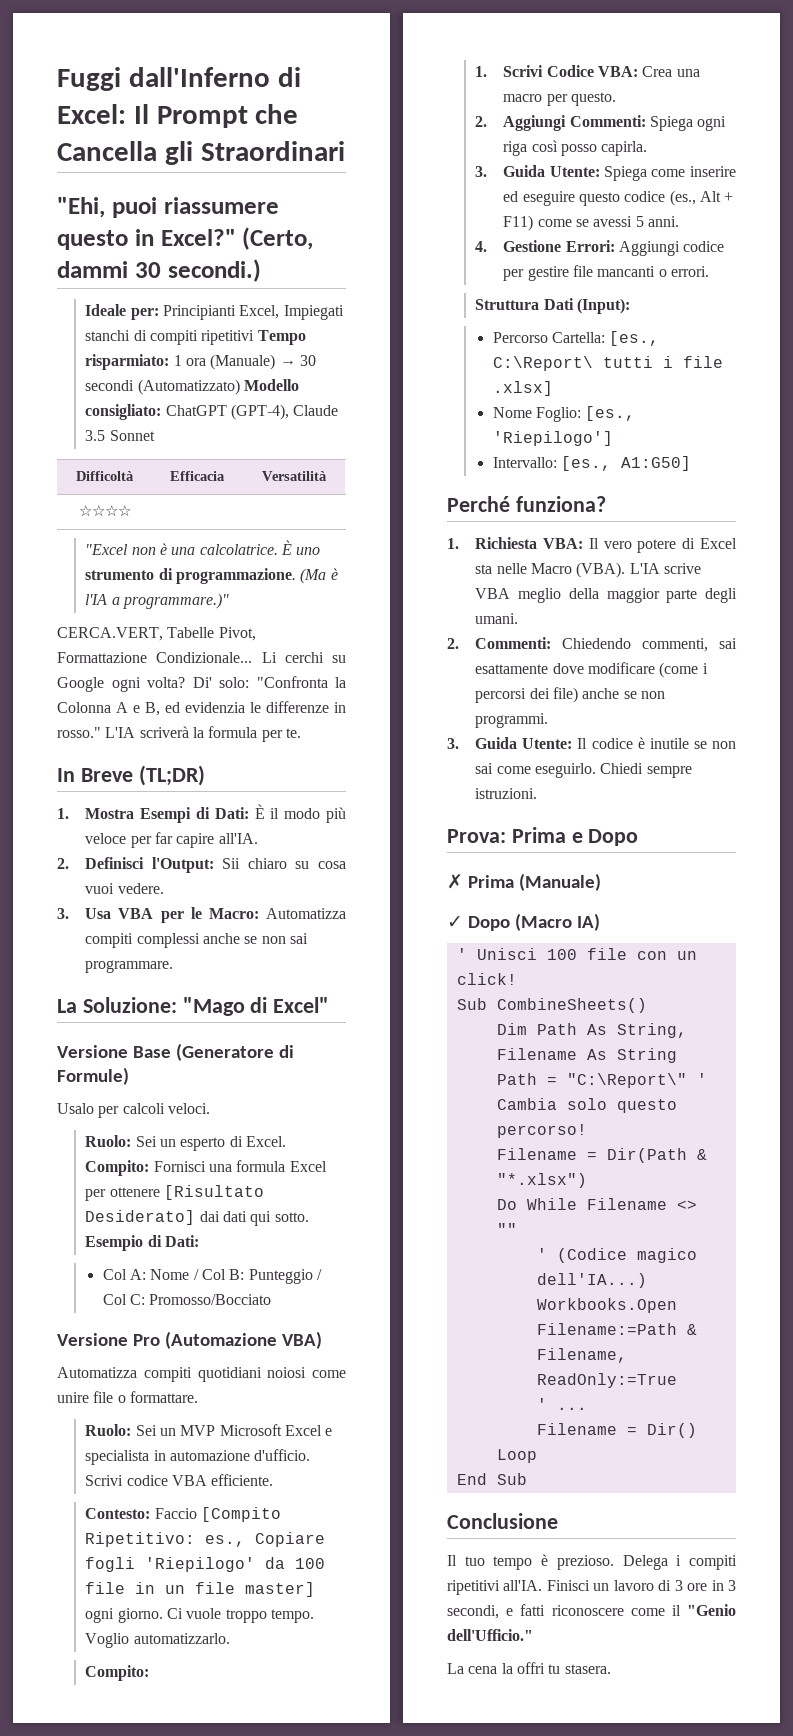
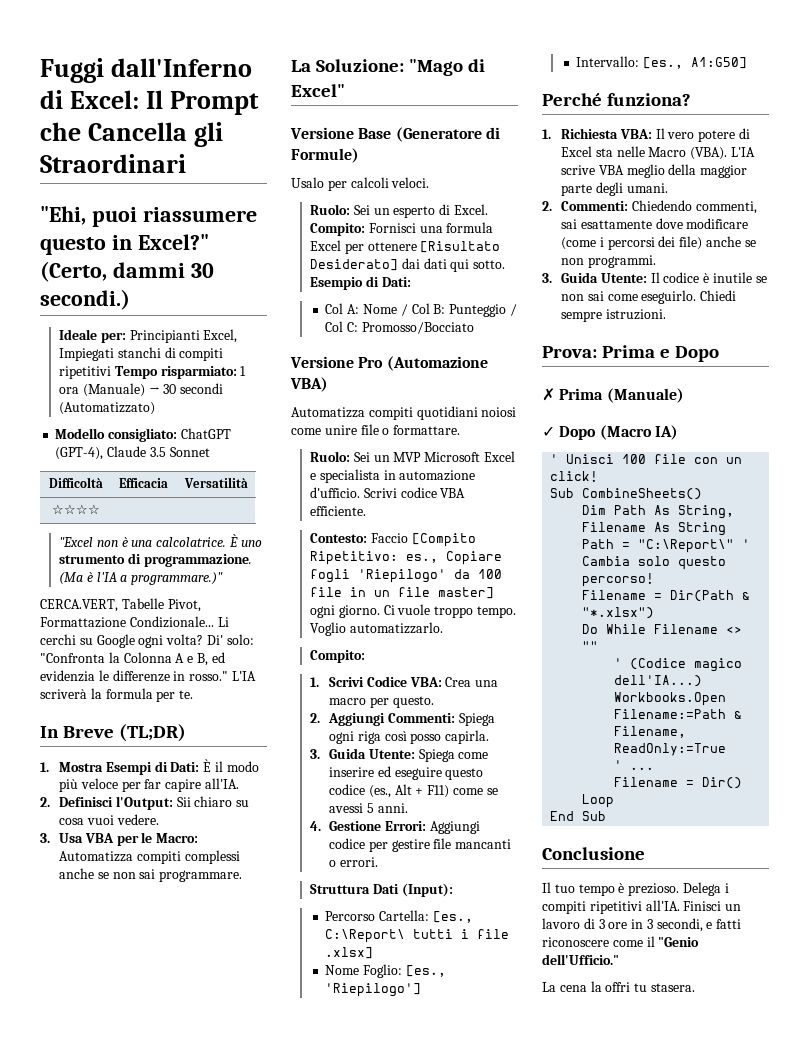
- Ideale per: Principianti Excel, Impiegati stanchi di compiti ripetitivi Tempo risparmiato: 1 ora (Manuale) → 30 secondi (Automatizzato) Modello consigliato: ChatGPT (GPT-4), Claude 3.5 Sonnet
+ Ideale per: Principianti Excel, Impiegati stanchi di compiti ripetitivi Tempo risparmiato: 1 ora (Manuale) → 30 secondi (Automatizzato)
+ Modello consigliato: ChatGPT (GPT-4), Claude 3.5 Sonnet

